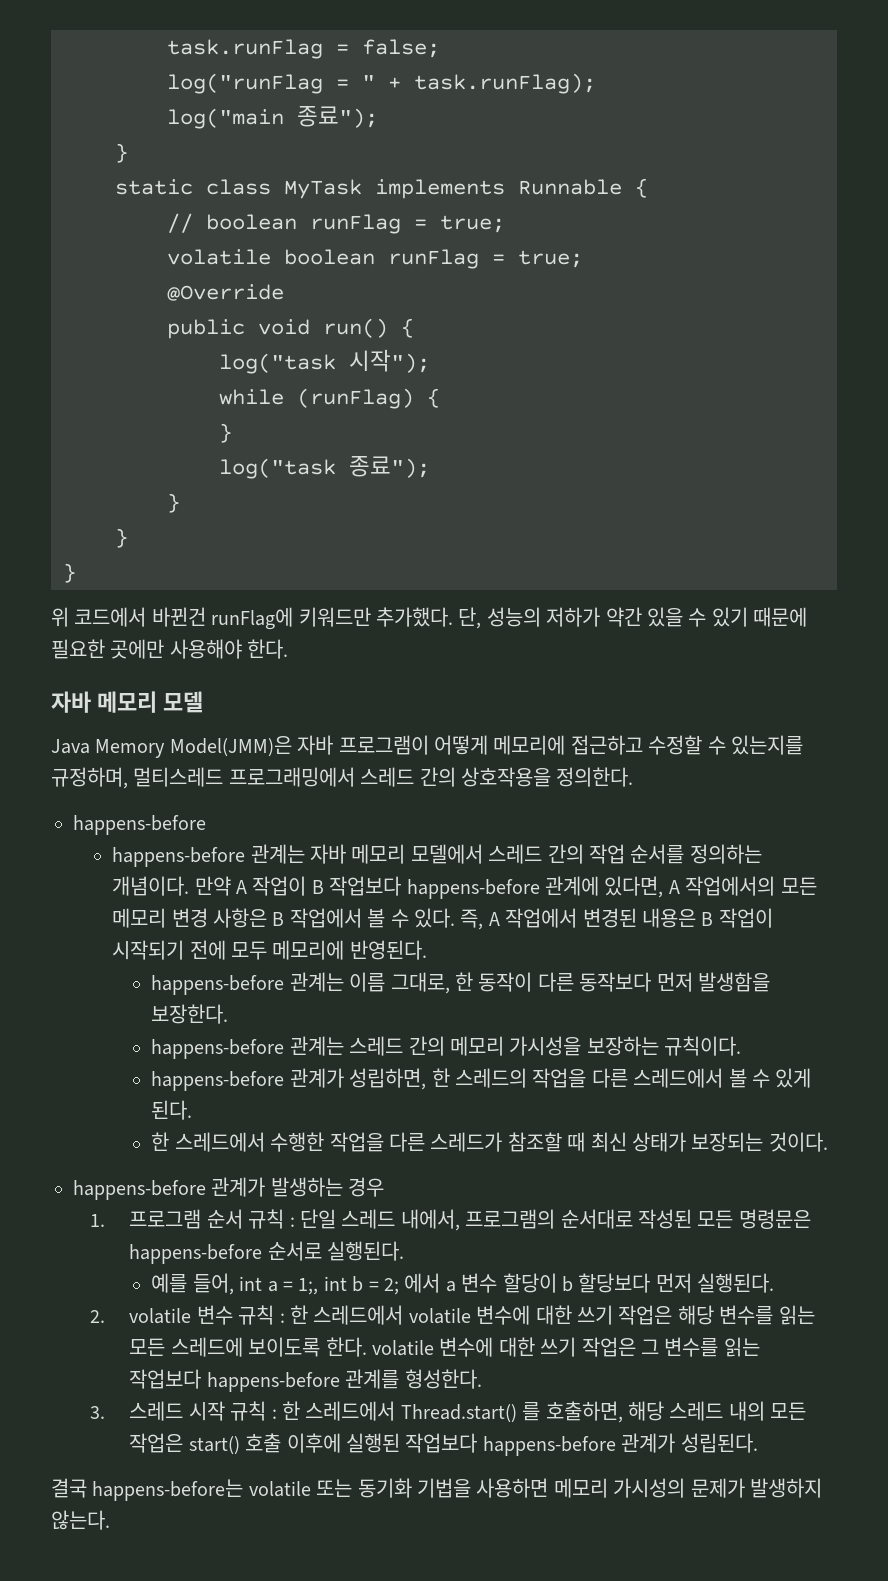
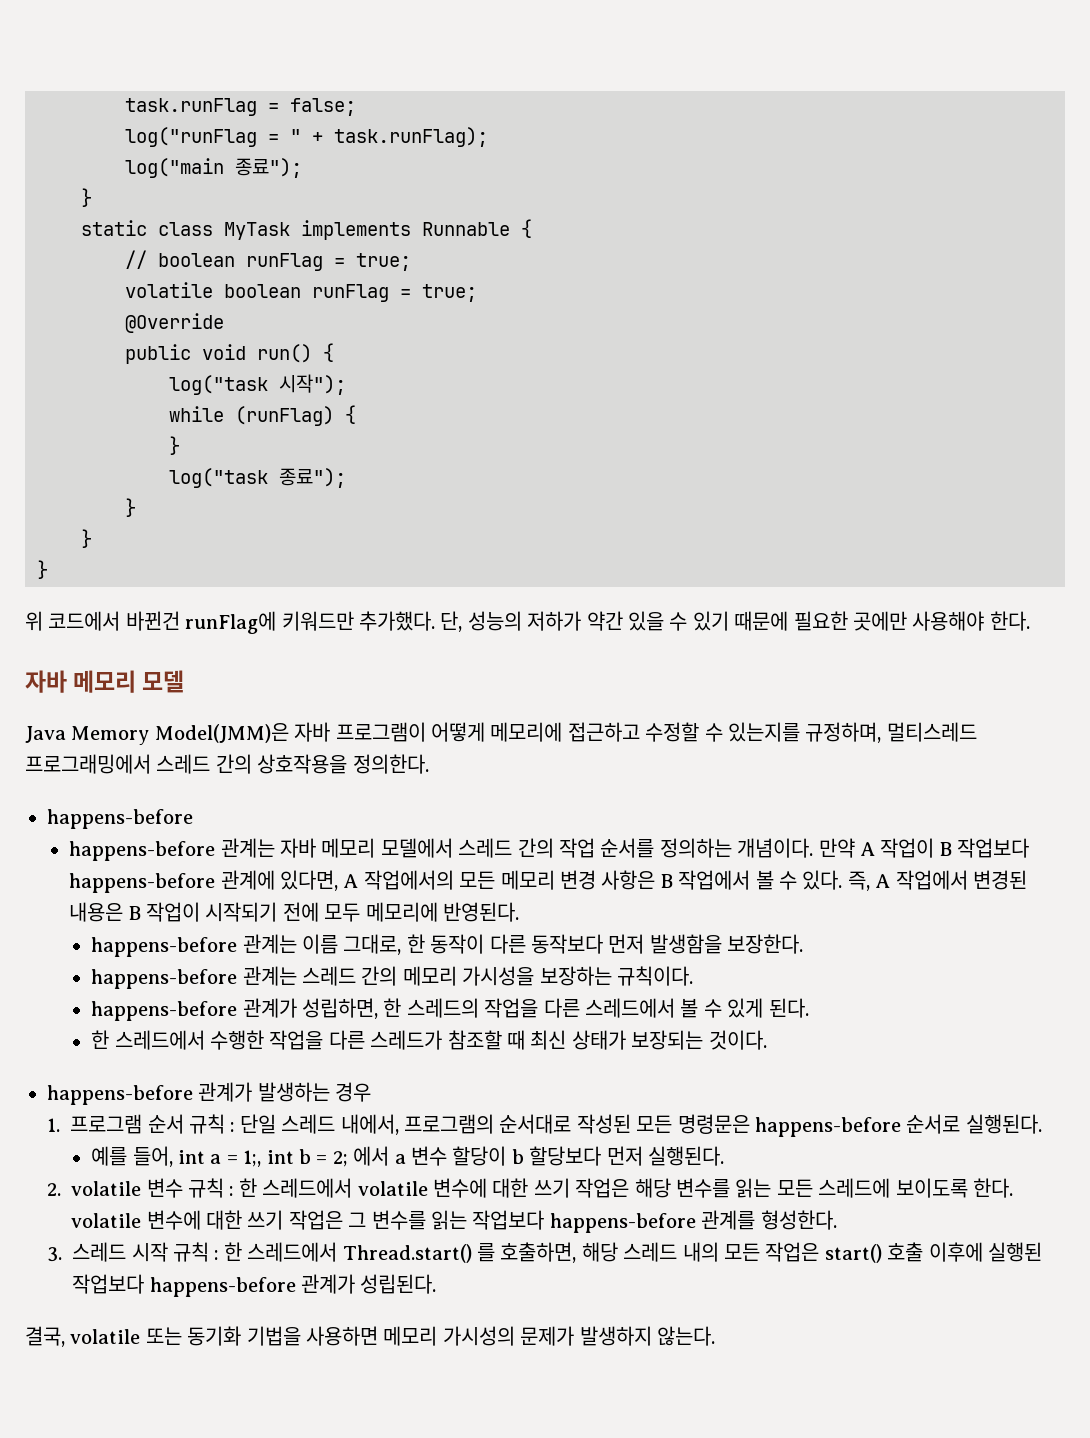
- 결국 happens-before는 volatile 또는 동기화 기법을 사용하면 메모리 가시성의 문제가 발생하지 않는다.
+ 결국, volatile 또는 동기화 기법을 사용하면 메모리 가시성의 문제가 발생하지 않는다.

